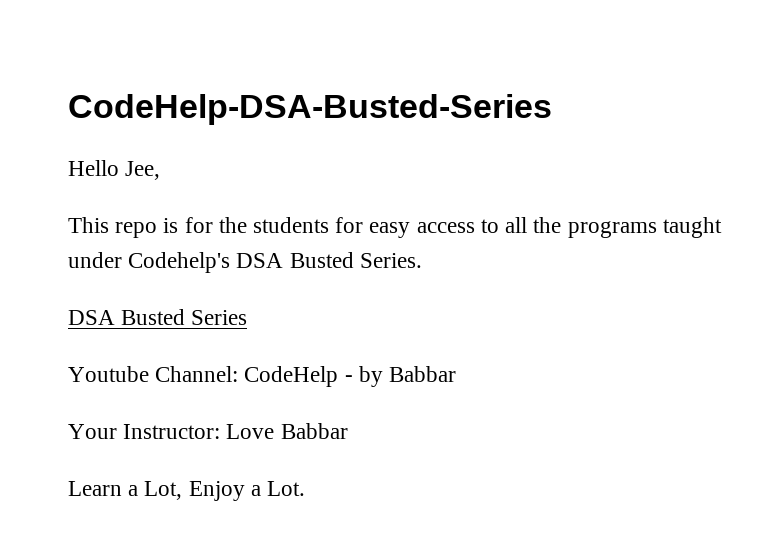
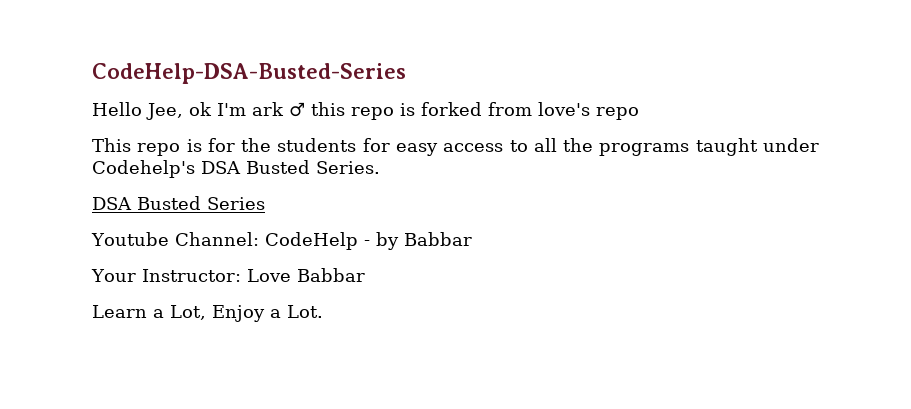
- Hello Jee,
+ Hello Jee, ok I'm ark ♂ this repo is forked from love's repo

